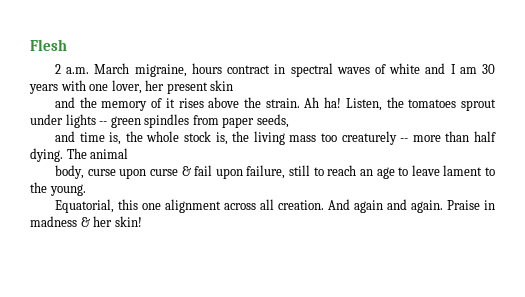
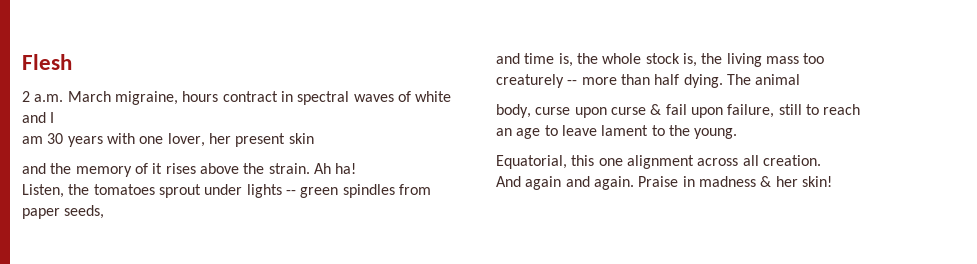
- 2 a.m. March migraine, hours contract in spectral waves of white and I am 30 years with one lover, her present skin
+ 2 a.m. March migraine, hours contract in spectral waves of white and I
+ am 30 years with one lover, her present skin
- Ah ha! Listen, the tomatoes sprout under lights -- green spindles from paper seeds,
+ Ah ha!
+ Listen, the tomatoes sprout under lights -- green spindles from paper seeds,
- and time is, the whole stock is, the living mass too creaturely -- more than half dying.
+ and time is, the whole stock is, the living mass too
+ creaturely -- more than half dying.
- body, curse upon curse & fail upon failure, still to reach an age to leave lament to the young.
+ body, curse upon curse & fail upon failure, still to reach
+ an age to leave lament to the young.
- Equatorial, this one alignment across all creation. And again and again.
+ Equatorial, this one alignment across all creation.
+ And again and again.

